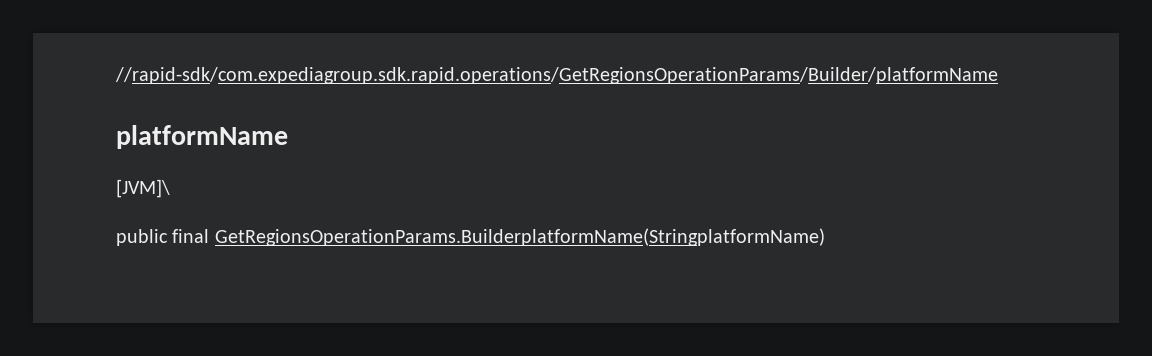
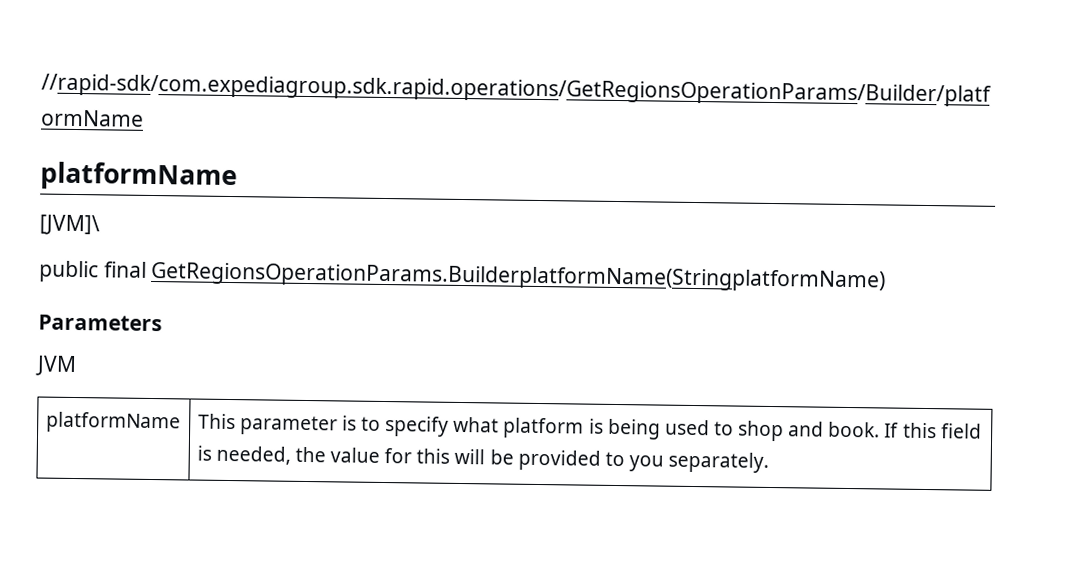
+ Parameters
+ JVM
+ platformName | This parameter is to specify what platform is being used to shop and book. If this field is needed, the value for this will be provided to you separately.

